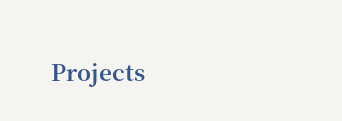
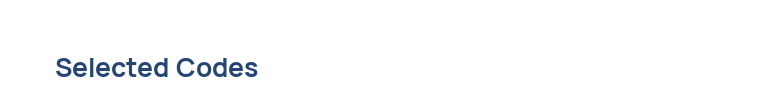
- Projects
+ Selected Codes

